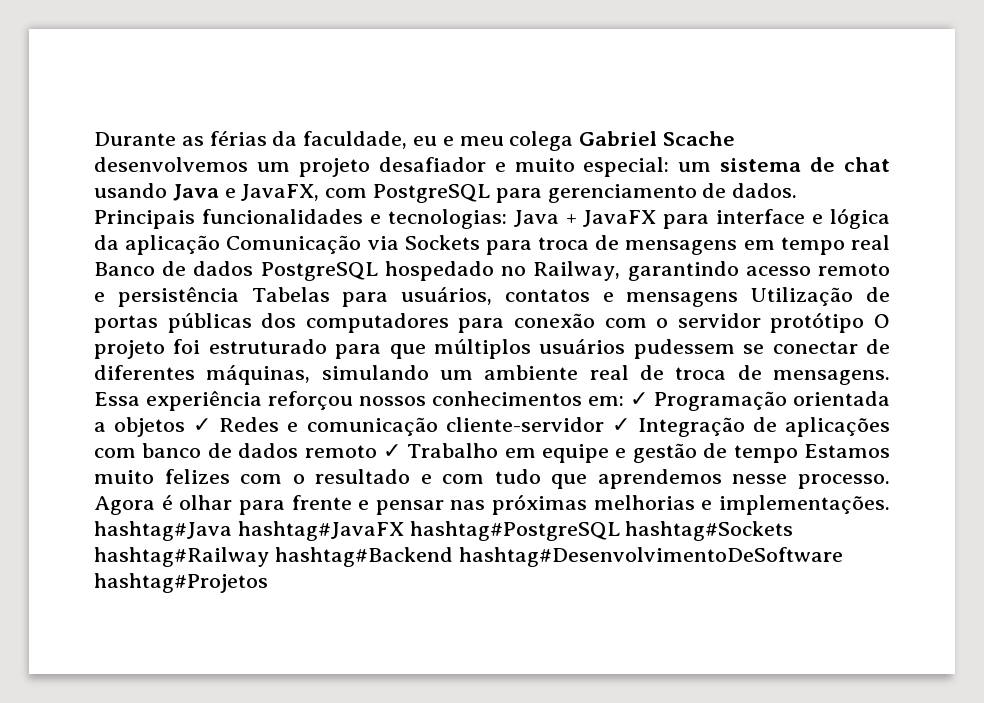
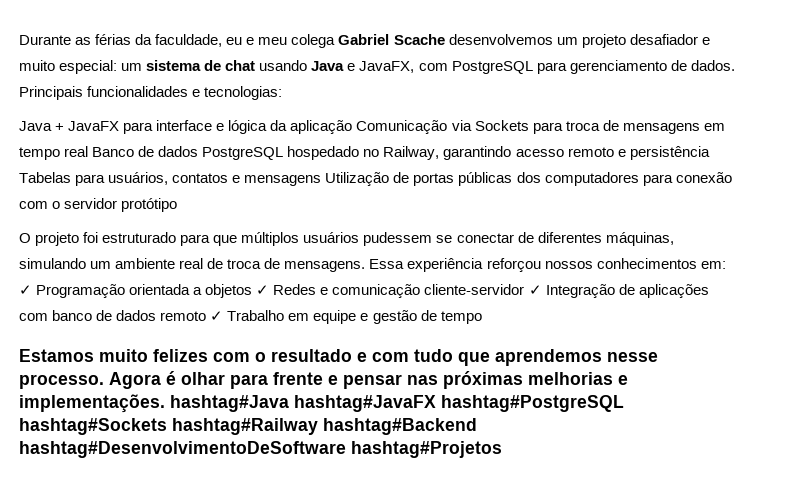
- Principais funcionalidades e tecnologias: Java + JavaFX para interface e lógica da aplicação Comunicação via Sockets para troca de mensagens em tempo real Banco de dados PostgreSQL hospedado no Railway, garantindo acesso remoto e persistência Tabelas para usuários, contatos e mensagens Utilização de portas públicas dos computadores para conexão com o servidor protótipo O projeto foi estruturado para que múltiplos usuários pudessem se conectar de diferentes máquinas, simulando um ambiente real de troca de mensagens.
+ Principais funcionalidades e tecnologias:
+ Java + JavaFX para interface e lógica da aplicação Comunicação via Sockets para troca de mensagens em tempo real Banco de dados PostgreSQL hospedado no Railway, garantindo acesso remoto e persistência Tabelas para usuários, contatos e mensagens Utilização de portas públicas dos computadores para conexão com o servidor protótipo
+ O projeto foi estruturado para que múltiplos usuários pudessem se conectar de diferentes máquinas, simulando um ambiente real de troca de mensagens.
- Essa experiência reforçou nossos conhecimentos em: ✓ Programação orientada a objetos ✓ Redes e comunicação cliente-servidor ✓ Integração de aplicações com banco de dados remoto ✓ Trabalho em equipe e gestão de tempo Estamos muito felizes com o resultado e com tudo que aprendemos nesse processo.
+ Essa experiência reforçou nossos conhecimentos em: ✓ Programação orientada a objetos ✓ Redes e comunicação cliente-servidor ✓ Integração de aplicações com banco de dados remoto ✓ Trabalho em equipe e gestão de tempo
+ Estamos muito felizes com o resultado e com tudo que aprendemos nesse processo.

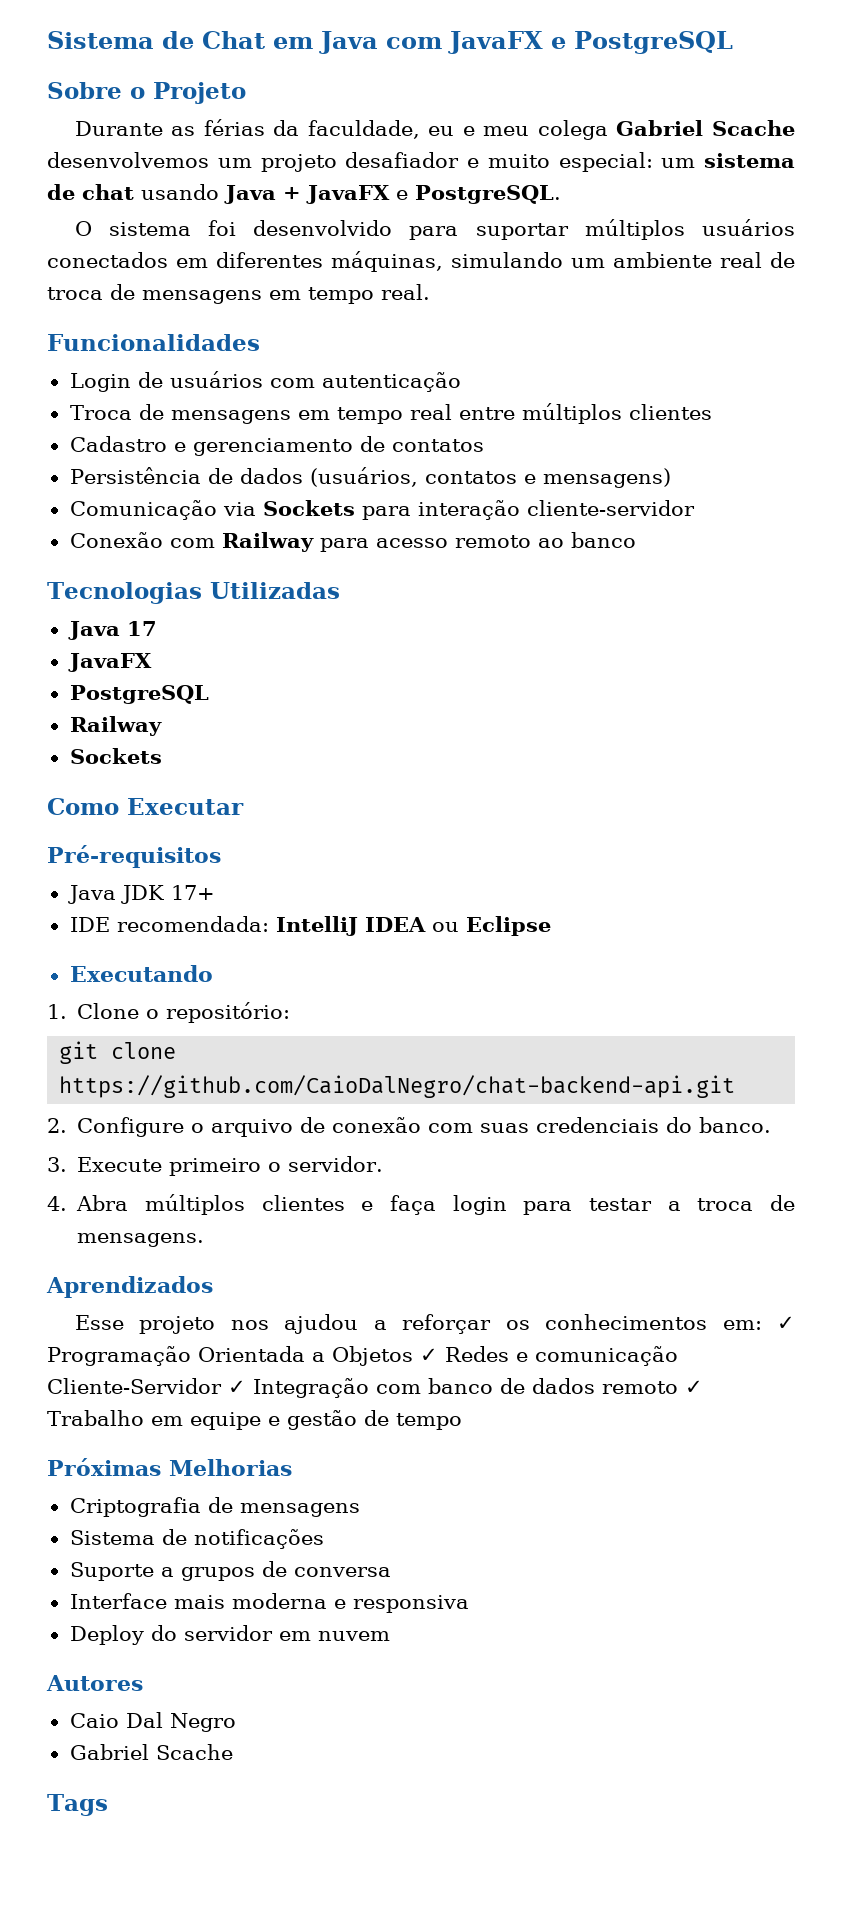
+ Sistema de Chat em Java com JavaFX e PostgreSQL
+ Sobre o Projeto
- Durante as férias da faculdade, eu e meu colega Gabriel Scache desenvolvemos um projeto desafiador e muito especial: um sistema de chat usando Java e JavaFX, com PostgreSQL para gerenciamento de dados. Principais funcionalidades e tecnologias:
- Java + JavaFX para interface e lógica da aplicação Comunicação via Sockets para troca de mensagens em tempo real Banco de dados PostgreSQL hospedado no Railway, garantindo acesso remoto e persistência Tabelas para usuários, contatos e mensagens Utilização de portas públicas dos computadores para conexão com o servidor protótipo
- O projeto foi estruturado para que múltiplos usuários pudessem se conectar de diferentes máquinas, simulando um ambiente real de troca de mensagens. Essa experiência reforçou nossos conhecimentos em: ✓ Programação orientada a objetos ✓ Redes e comunicação cliente-servidor ✓ Integração de aplicações com banco de dados remoto ✓ Trabalho em equipe e gestão de tempo
+ Durante as férias da faculdade, eu e meu colega Gabriel Scache desenvolvemos um projeto desafiador e muito especial: um sistema de chat usando Java + JavaFX e PostgreSQL.
+ O sistema foi desenvolvido para suportar múltiplos usuários conectados em diferentes máquinas, simulando um ambiente real de troca de mensagens em tempo real.
+ Funcionalidades
+ Login de usuários com autenticação
+ Troca de mensagens em tempo real entre múltiplos clientes
+ Cadastro e gerenciamento de contatos
+ Persistência de dados (usuários, contatos e mensagens)
+ Comunicação via Sockets para interação cliente-servidor
+ Conexão com Railway para acesso remoto ao banco
+ Tecnologias Utilizadas
+ Java 17
+ JavaFX
+ PostgreSQL
+ Railway
+ Sockets
+ Como Executar
+ Pré-requisitos
+ Java JDK 17+
+ IDE recomendada: IntelliJ IDEA ou Eclipse
+ Executando
+ 1. Clone o repositório:
+ git clone https://github.com/CaioDalNegro/chat-backend-api.git
+ 2. Configure o arquivo de conexão com suas credenciais do banco.
+ 3. Execute primeiro o servidor.
+ 4. Abra múltiplos clientes e faça login para testar a troca de mensagens.
+ Aprendizados
+ Esse projeto nos ajudou a reforçar os conhecimentos em: ✓ Programação Orientada a Objetos ✓ Redes e comunicação Cliente-Servidor ✓ Integração com banco de dados remoto ✓ Trabalho em equipe e gestão de tempo
- Estamos muito felizes com o resultado e com tudo que aprendemos nesse processo. Agora é olhar para frente e pensar nas próximas melhorias e implementações. hashtag#Java hashtag#JavaFX hashtag#PostgreSQL hashtag#Sockets hashtag#Railway hashtag#Backend hashtag#DesenvolvimentoDeSoftware hashtag#Projetos
+ Próximas Melhorias
+ Criptografia de mensagens
+ Sistema de notificações
+ Suporte a grupos de conversa
+ Interface mais moderna e responsiva
+ Deploy do servidor em nuvem
+ Autores
+ Caio Dal Negro
+ Gabriel Scache
+ Tags

